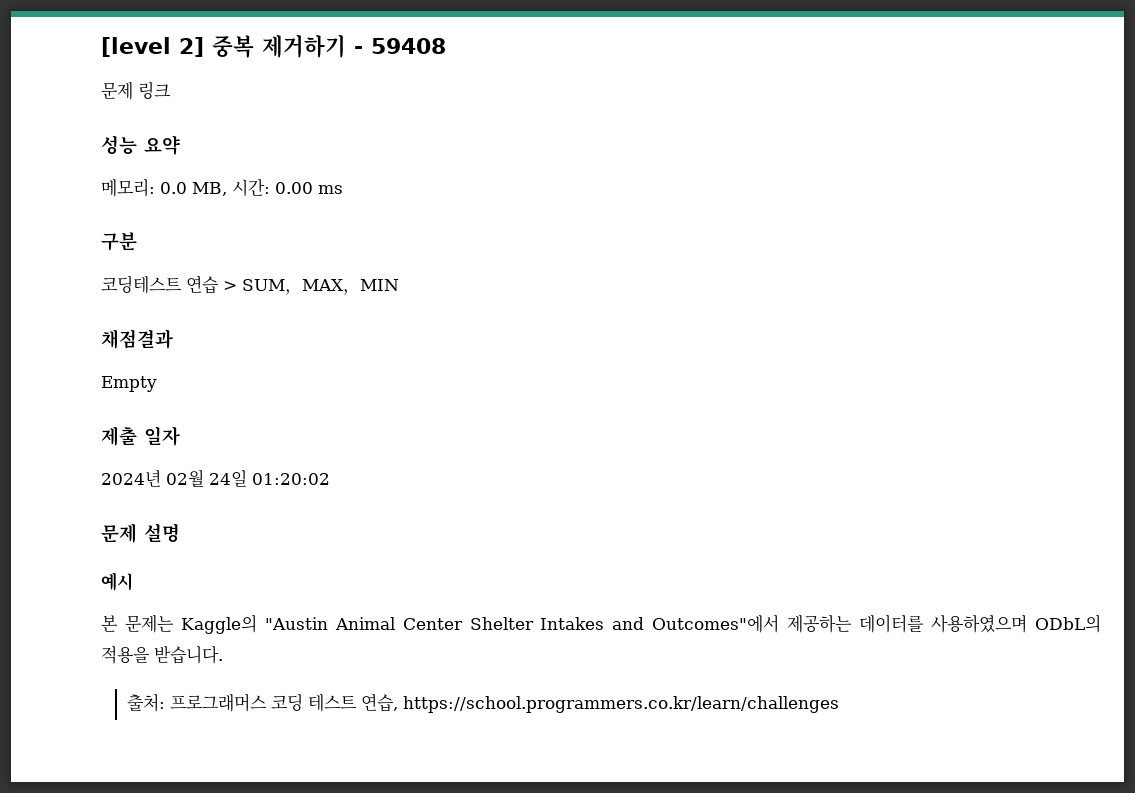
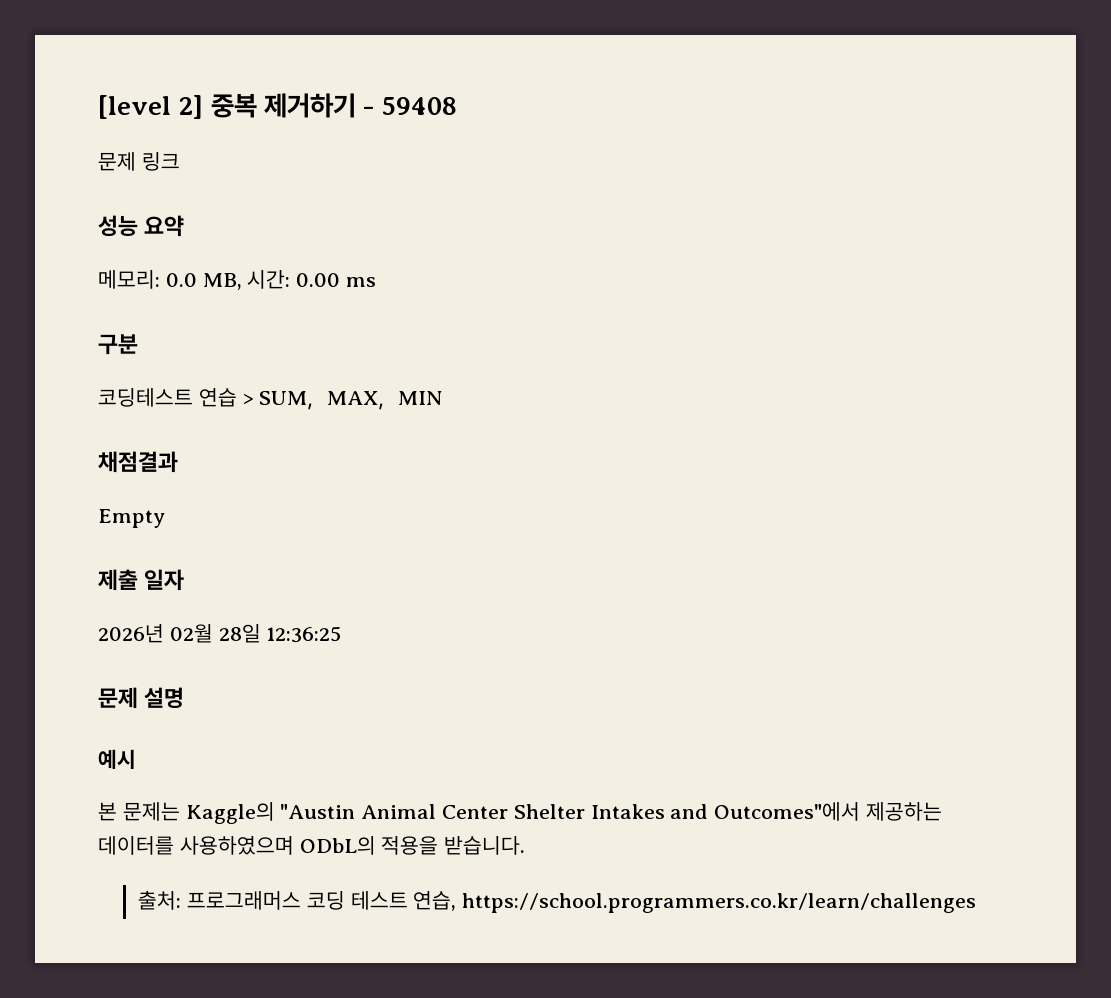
- 2024년 02월 24일 01:20:02
+ 2026년 02월 28일 12:36:25

